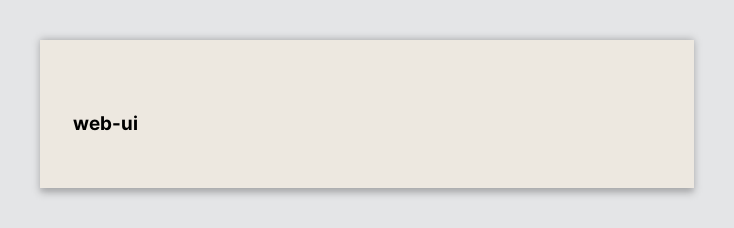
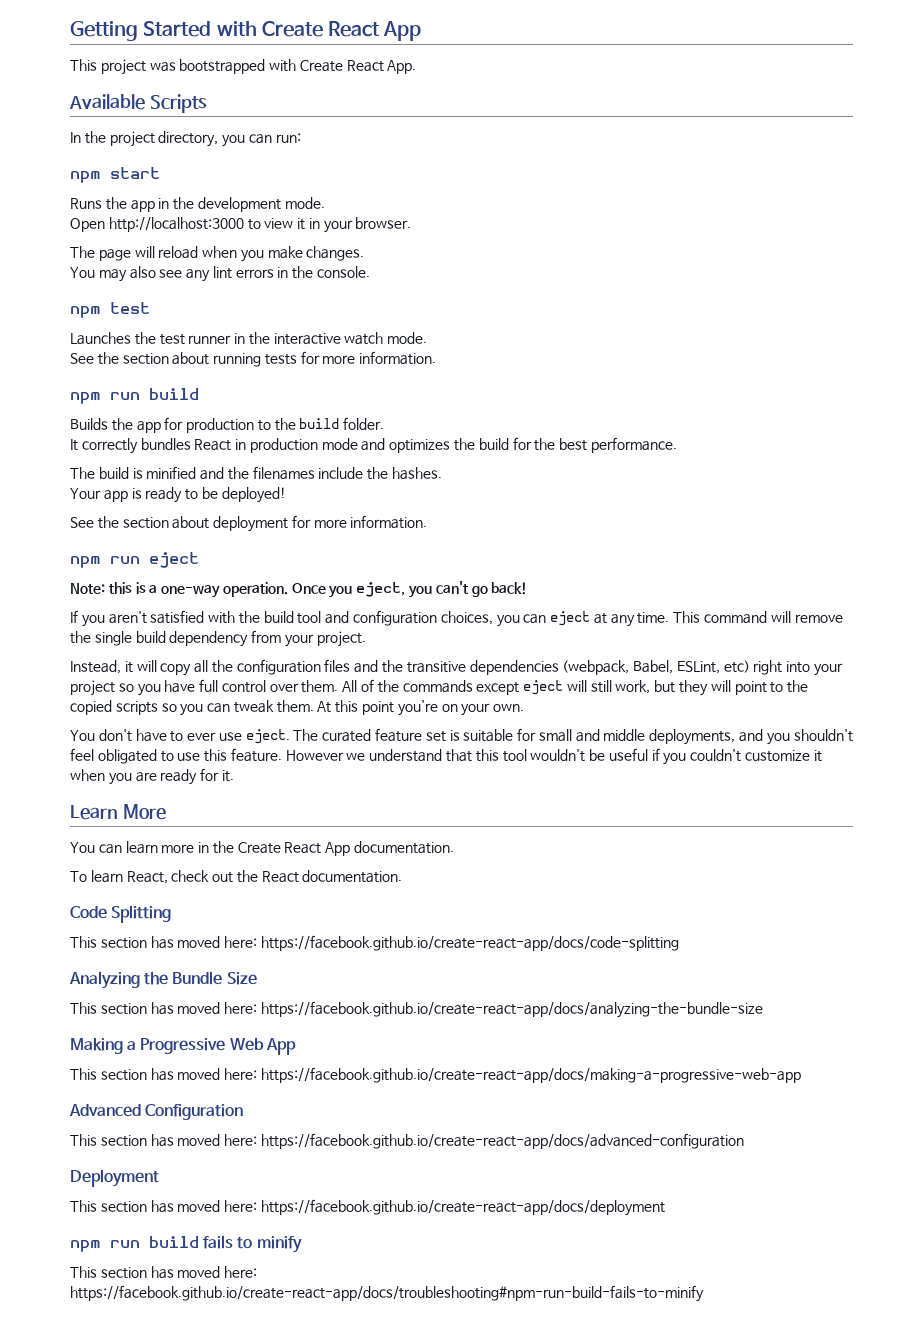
- web-ui
+ Getting Started with Create React App
+ This project was bootstrapped with Create React App.
+ Available Scripts
+ In the project directory, you can run:
+ npm start
+ Runs the app in the development mode.
+ Open http://localhost:3000 to view it in your browser.
+ The page will reload when you make changes.
+ You may also see any lint errors in the console.
+ npm test
+ Launches the test runner in the interactive watch mode.
+ See the section about running tests for more information.
+ npm run build
+ Builds the app for production to the build folder.
+ It correctly bundles React in production mode and optimizes the build for the best performance.
+ The build is minified and the filenames include the hashes.
+ Your app is ready to be deployed!
+ See the section about deployment for more information.
+ npm run eject
+ Note: this is a one-way operation. Once you eject, you can't go back!
+ If you aren't satisfied with the build tool and configuration choices, you can eject at any time. This command will remove the single build dependency from your project.
+ Instead, it will copy all the configuration files and the transitive dependencies (webpack, Babel, ESLint, etc) right into your project so you have full control over them. All of the commands except eject will still work, but they will point to the copied scripts so you can tweak them. At this point you're on your own.
+ You don't have to ever use eject. The curated feature set is suitable for small and middle deployments, and you shouldn't feel obligated to use this feature. However we understand that this tool wouldn't be useful if you couldn't customize it when you are ready for it.
+ Learn More
+ You can learn more in the Create React App documentation.
+ To learn React, check out the React documentation.
+ Code Splitting
+ This section has moved here: https://facebook.github.io/create-react-app/docs/code-splitting
+ Analyzing the Bundle Size
+ This section has moved here: https://facebook.github.io/create-react-app/docs/analyzing-the-bundle-size
+ Making a Progressive Web App
+ This section has moved here: https://facebook.github.io/create-react-app/docs/making-a-progressive-web-app
+ Advanced Configuration
+ This section has moved here: https://facebook.github.io/create-react-app/docs/advanced-configuration
+ Deployment
+ This section has moved here: https://facebook.github.io/create-react-app/docs/deployment
+ npm run build fails to minify
+ This section has moved here: https://facebook.github.io/create-react-app/docs/troubleshooting#npm-run-build-fails-to-minify

